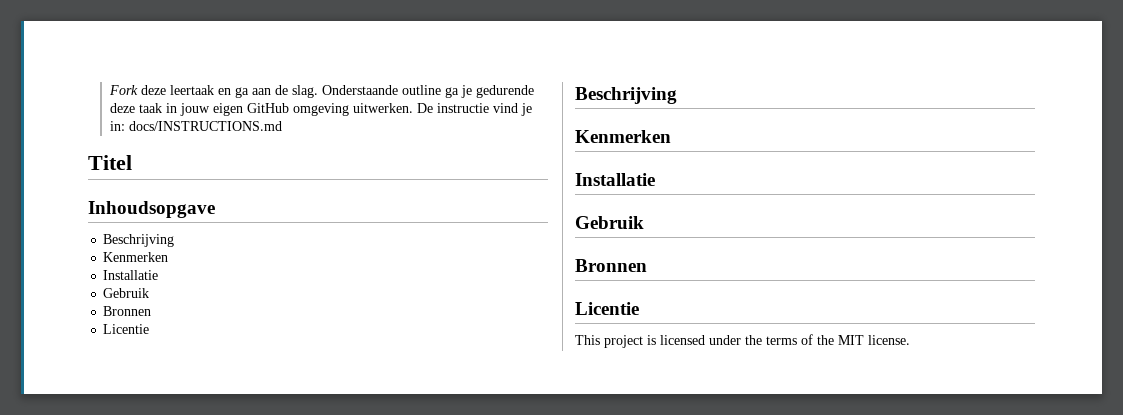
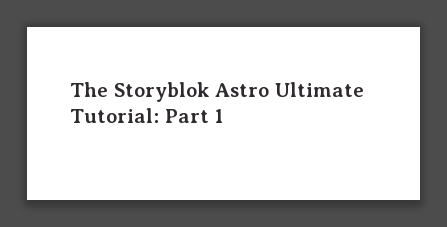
- Fork deze leertaak en ga aan de slag. Onderstaande outline ga je gedurende deze taak in jouw eigen GitHub omgeving uitwerken. De instructie vind je in: docs/INSTRUCTIONS.md
- Titel
- Inhoudsopgave
- Beschrijving
- Kenmerken
- Installatie
- Gebruik
- Bronnen
- Licentie
- Beschrijving
- Kenmerken
- Installatie
- Gebruik
- Bronnen
- Licentie
- This project is licensed under the terms of the MIT license.
+ The Storyblok Astro Ultimate Tutorial: Part 1

